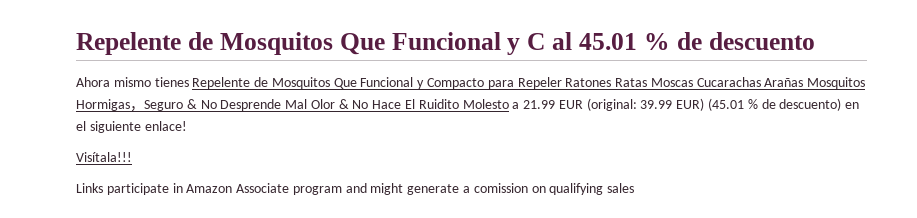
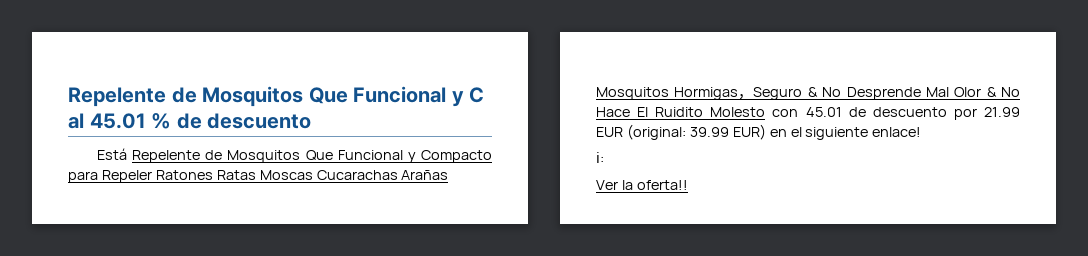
- Ahora mismo tienes Repelente de Mosquitos Que Funcional y Compacto para Repeler Ratones Ratas Moscas Cucarachas Arañas Mosquitos Hormigas，Seguro & No Desprende Mal Olor & No Hace El Ruidito Molesto a 21.99 EUR (original: 39.99 EUR) (45.01 % de descuento) en el siguiente enlace!
+ Está Repelente de Mosquitos Que Funcional y Compacto para Repeler Ratones Ratas Moscas Cucarachas Arañas Mosquitos Hormigas，Seguro & No Desprende Mal Olor & No Hace El Ruidito Molesto con 45.01 de descuento por 21.99 EUR (original: 39.99 EUR) en el siguiente enlace!
- Visítala!!!
- Links participate in Amazon Associate program and might generate a comission on qualifying sales
+ ℹ:
+ Ver la oferta!!

